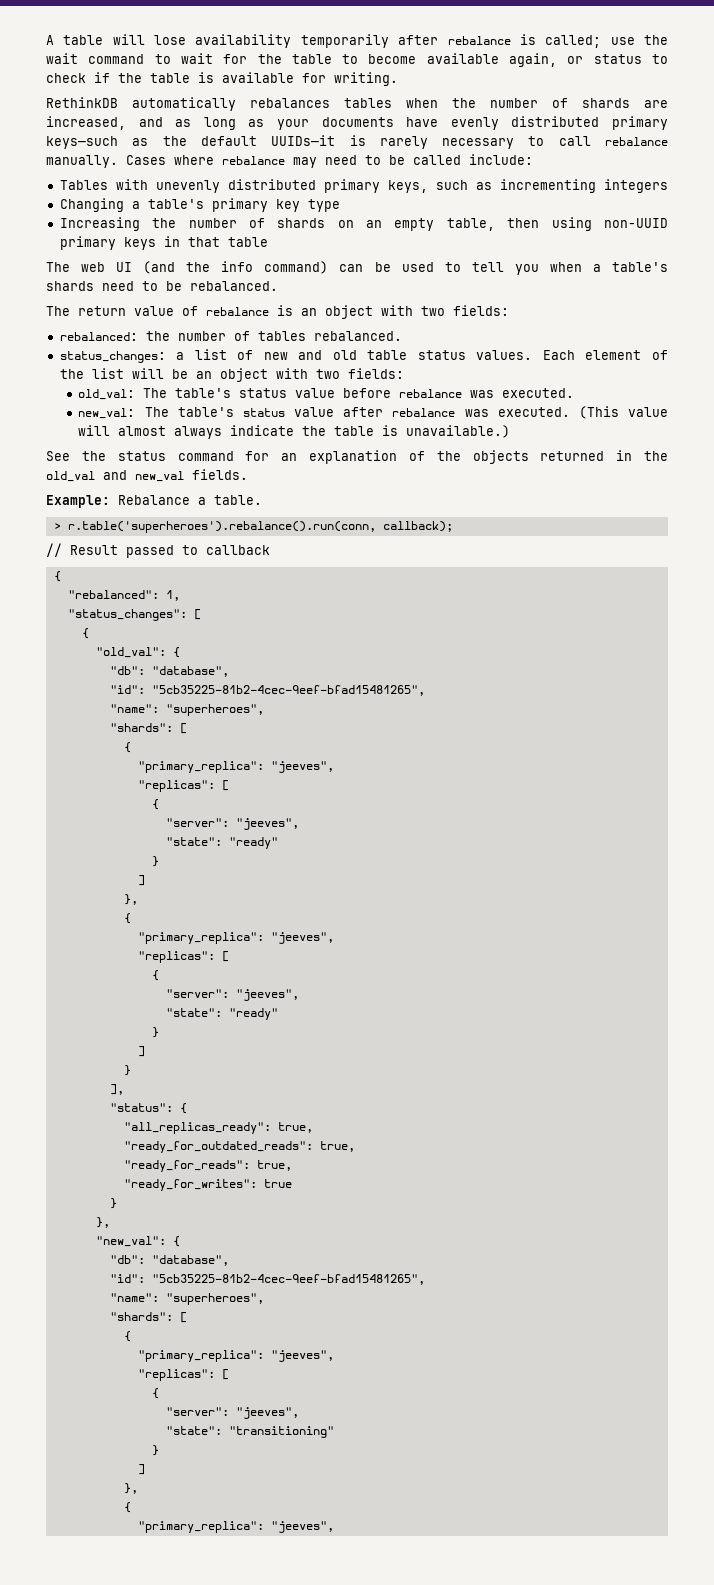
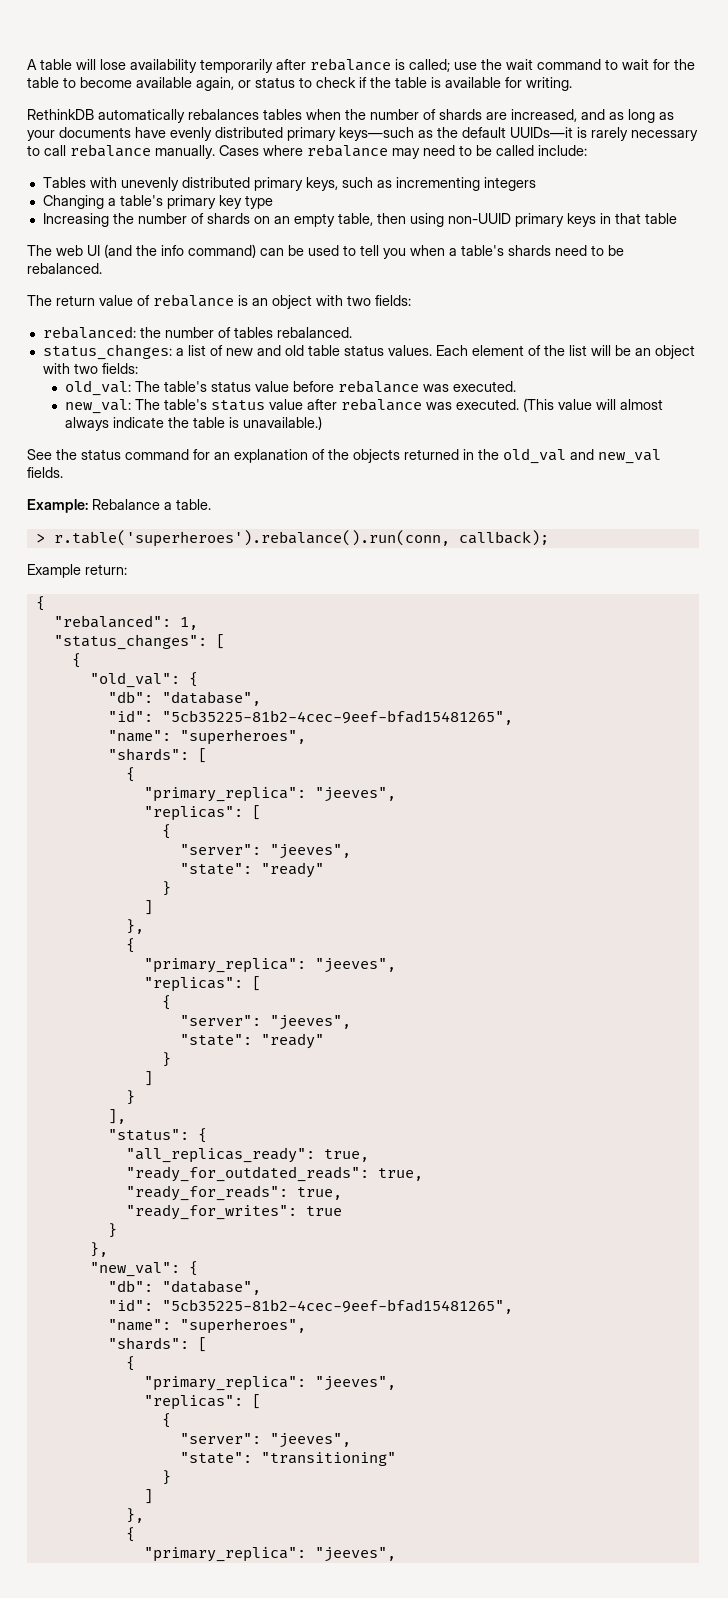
- // Result passed to callback
+ Example return:

